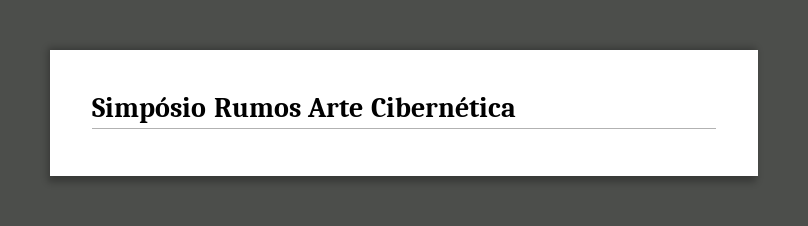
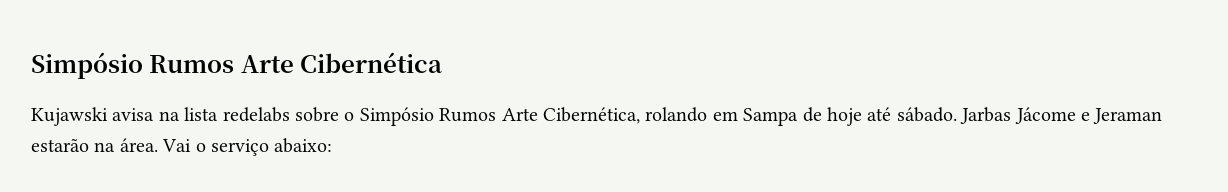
+ Kujawski avisa na lista redelabs sobre o Simpósio Rumos Arte Cibernética, rolando em Sampa de hoje até sábado. Jarbas Jácome e Jeraman estarão na área. Vai o serviço abaixo:

